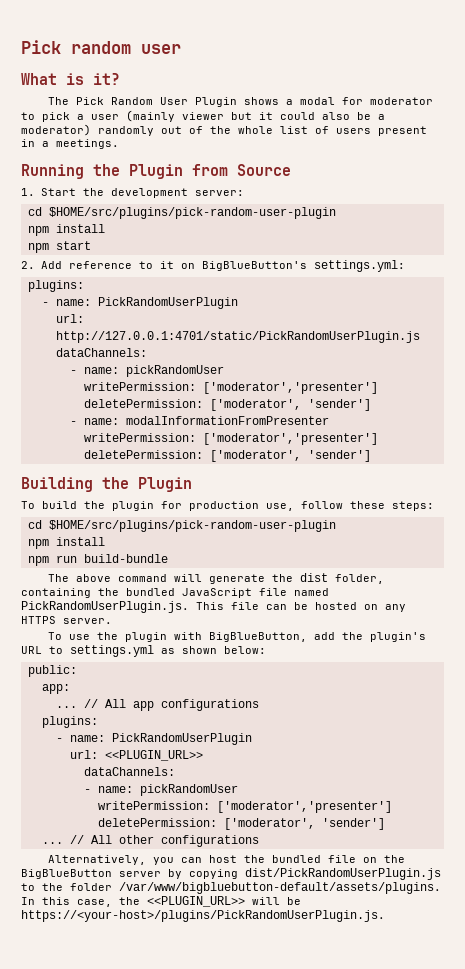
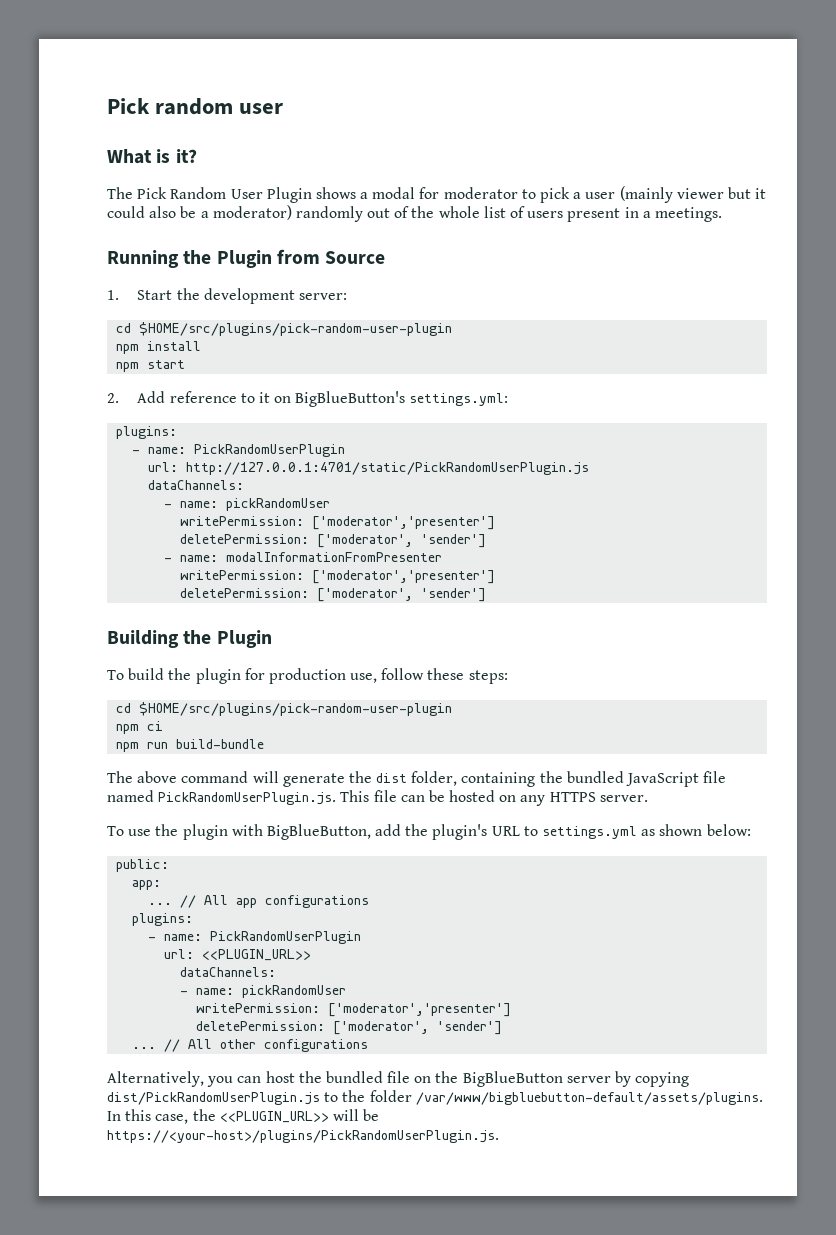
  To build the plugin for production use, follow these steps:
  cd $HOME/src/plugins/pick-random-user-plugin
- npm install
+ npm ci

